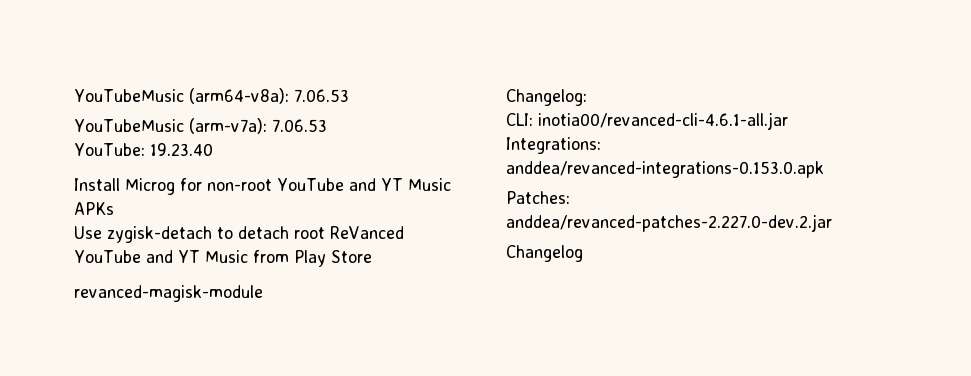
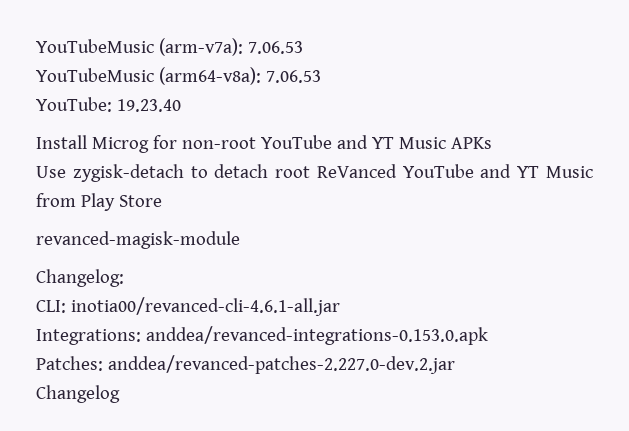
- YouTubeMusic (arm64-v8a): 7.06.53
+ YouTubeMusic (arm-v7a): 7.06.53
- YouTubeMusic (arm-v7a): 7.06.53
+ YouTubeMusic (arm64-v8a): 7.06.53

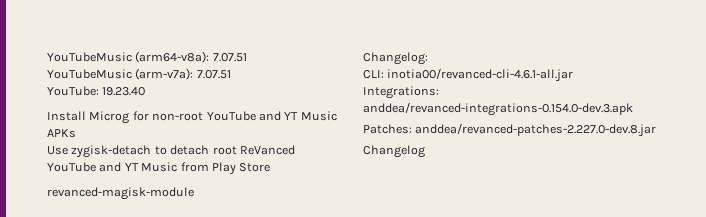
- YouTubeMusic (arm-v7a): 7.06.53
- YouTubeMusic (arm64-v8a): 7.06.53
+ YouTubeMusic (arm64-v8a): 7.07.51
+ YouTubeMusic (arm-v7a): 7.07.51
- Integrations: anddea/revanced-integrations-0.153.0.apk
+ Integrations: anddea/revanced-integrations-0.154.0-dev.3.apk
- Patches: anddea/revanced-patches-2.227.0-dev.2.jar
+ Patches: anddea/revanced-patches-2.227.0-dev.8.jar

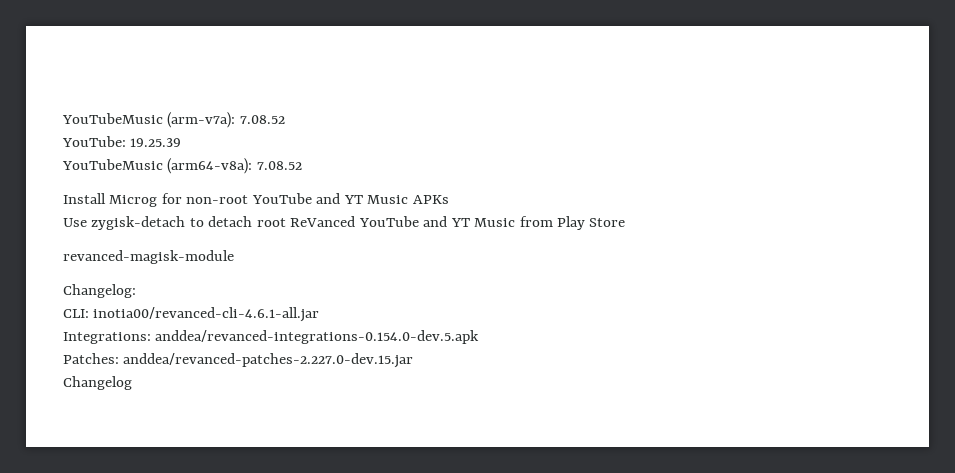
- YouTubeMusic (arm64-v8a): 7.07.51
- YouTubeMusic (arm-v7a): 7.07.51
- YouTube: 19.23.40
+ YouTubeMusic (arm-v7a): 7.08.52
+ YouTube: 19.25.39
+ YouTubeMusic (arm64-v8a): 7.08.52
- Integrations: anddea/revanced-integrations-0.154.0-dev.3.apk
+ Integrations: anddea/revanced-integrations-0.154.0-dev.5.apk
- Patches: anddea/revanced-patches-2.227.0-dev.8.jar
+ Patches: anddea/revanced-patches-2.227.0-dev.15.jar

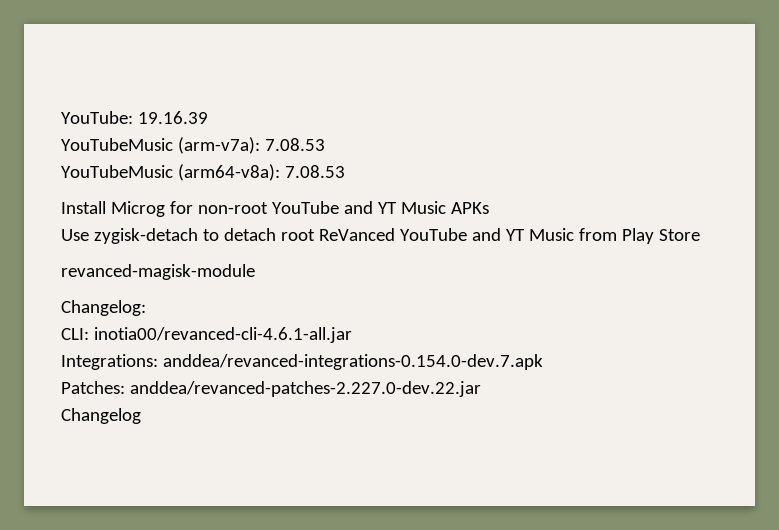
- YouTubeMusic (arm-v7a): 7.08.52
- YouTube: 19.25.39
+ YouTube: 19.16.39
+ YouTubeMusic (arm-v7a): 7.08.53
- YouTubeMusic (arm64-v8a): 7.08.52
+ YouTubeMusic (arm64-v8a): 7.08.53
- Integrations: anddea/revanced-integrations-0.154.0-dev.5.apk
+ Integrations: anddea/revanced-integrations-0.154.0-dev.7.apk
- Patches: anddea/revanced-patches-2.227.0-dev.15.jar
+ Patches: anddea/revanced-patches-2.227.0-dev.22.jar

